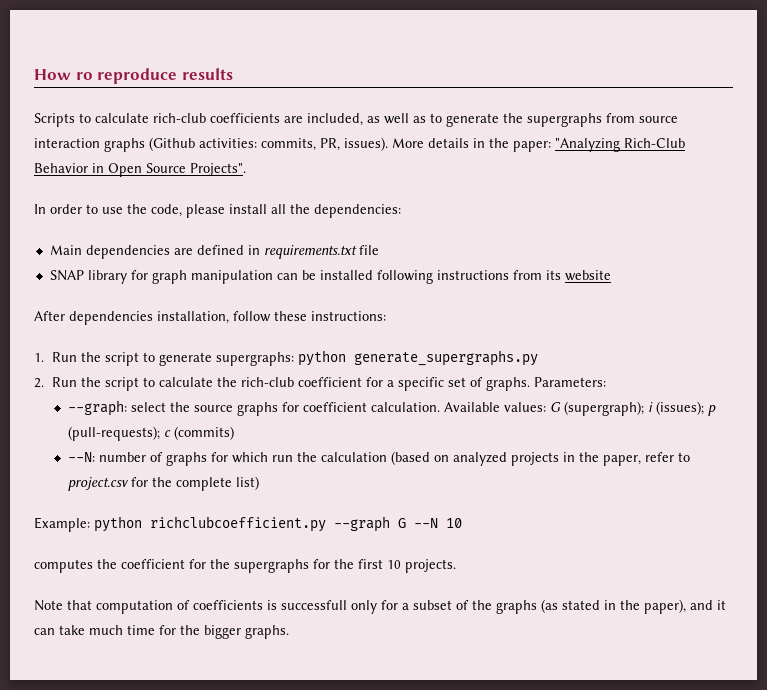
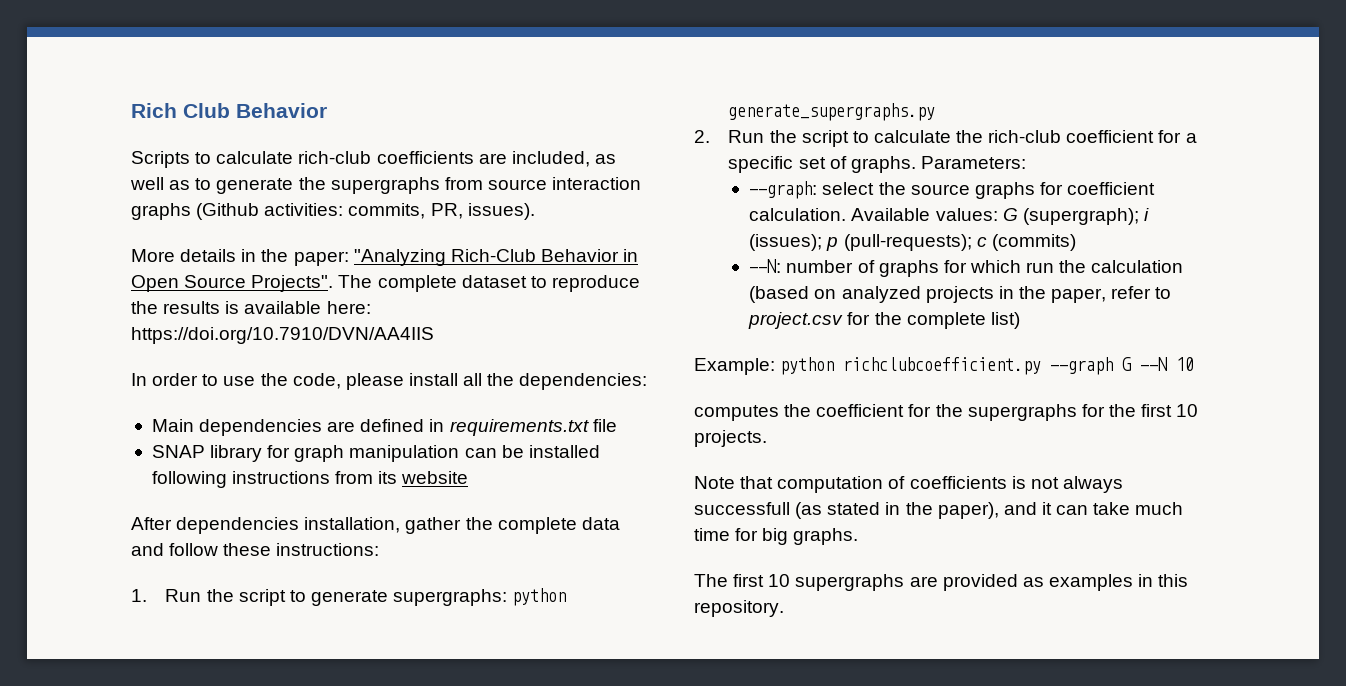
- How ro reproduce results
+ Rich Club Behavior
- Scripts to calculate rich-club coefficients are included, as well as to generate the supergraphs from source interaction graphs (Github activities: commits, PR, issues). More details in the paper: "Analyzing Rich-Club Behavior in Open Source Projects".
+ Scripts to calculate rich-club coefficients are included, as well as to generate the supergraphs from source interaction graphs (Github activities: commits, PR, issues).
+ More details in the paper: "Analyzing Rich-Club Behavior in Open Source Projects". The complete dataset to reproduce the results is available here: https://doi.org/10.7910/DVN/AA4IIS
- After dependencies installation, follow these instructions:
+ After dependencies installation, gather the complete data and follow these instructions:
- Note that computation of coefficients is successfull only for a subset of the graphs (as stated in the paper), and it can take much time for the bigger graphs.
+ Note that computation of coefficients is not always successfull (as stated in the paper), and it can take much time for big graphs.
+ The first 10 supergraphs are provided as examples in this repository.

